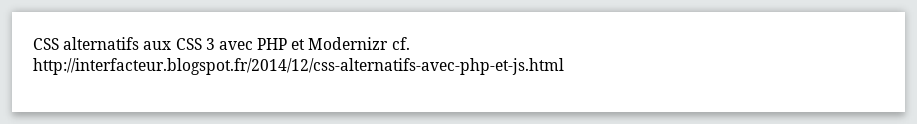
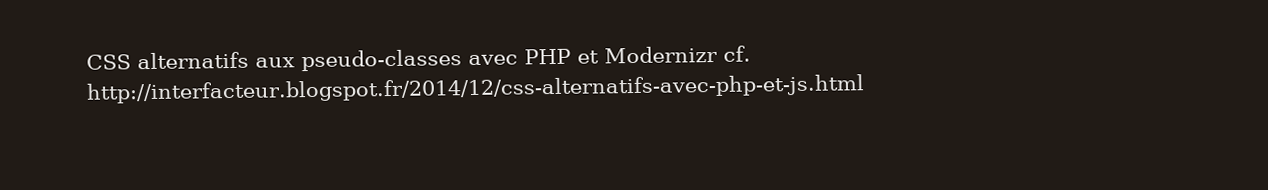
- CSS alternatifs aux CSS 3 avec PHP et Modernizr cf. http://interfacteur.blogspot.fr/2014/12/css-alternatifs-avec-php-et-js.html
+ CSS alternatifs aux pseudo-classes avec PHP et Modernizr cf. http://interfacteur.blogspot.fr/2014/12/css-alternatifs-avec-php-et-js.html

